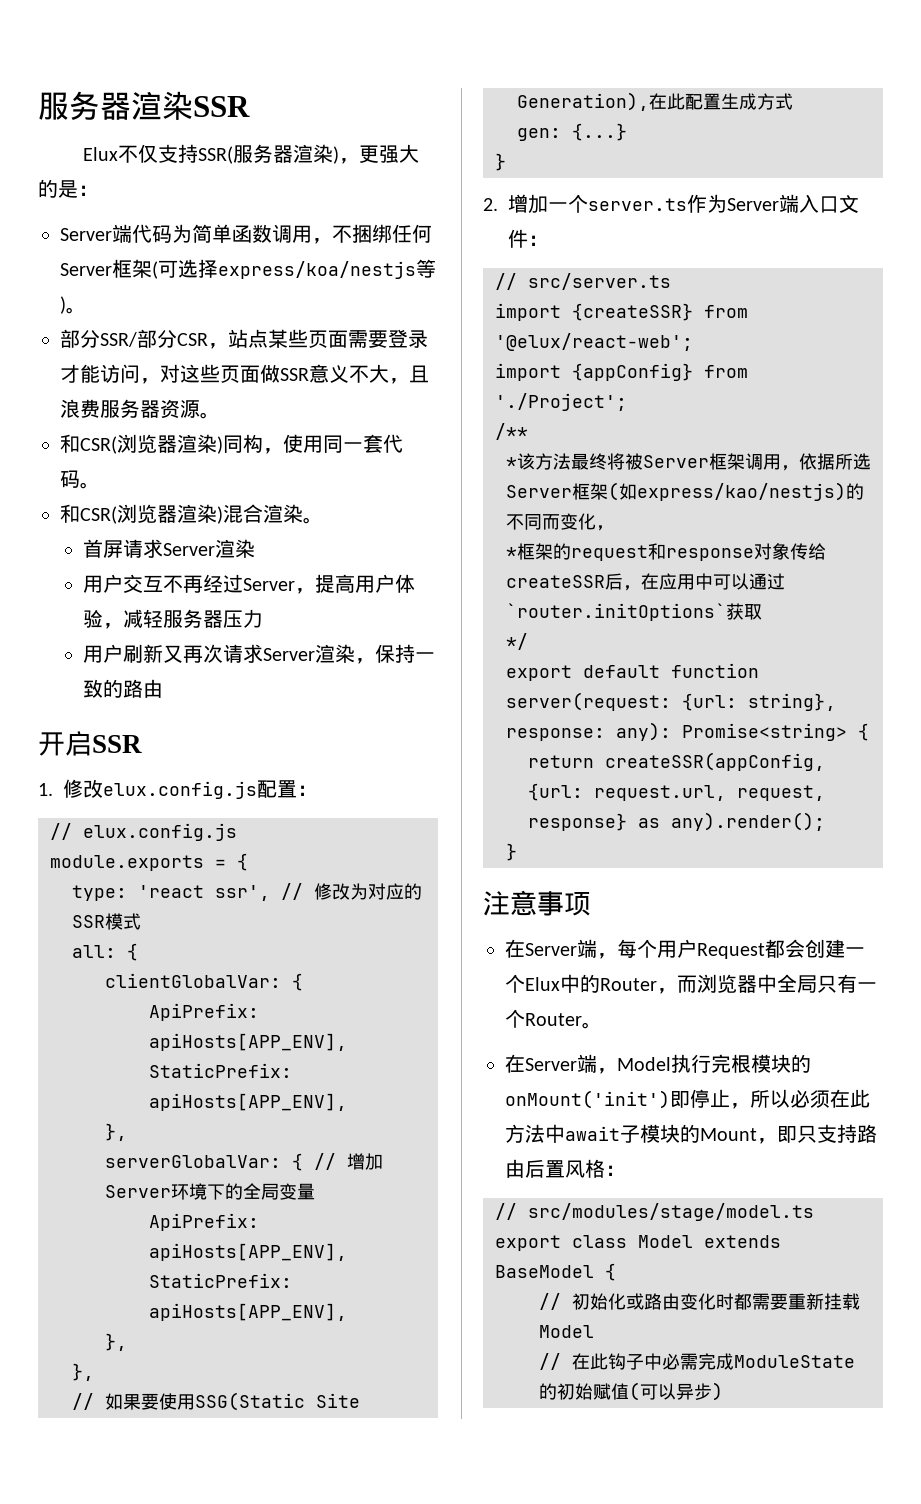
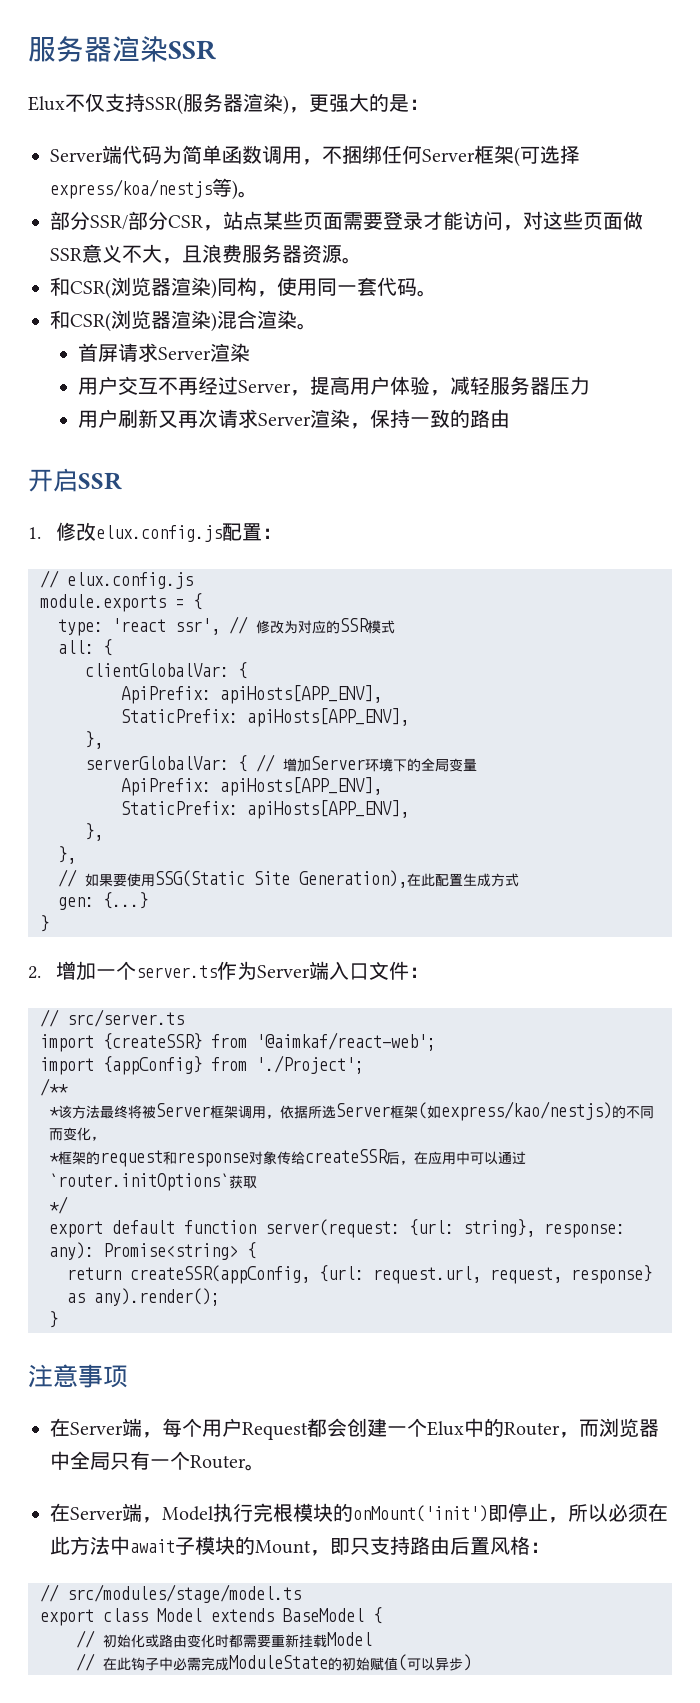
- import {createSSR} from '@elux/react-web';
+ import {createSSR} from '@aimkaf/react-web';

